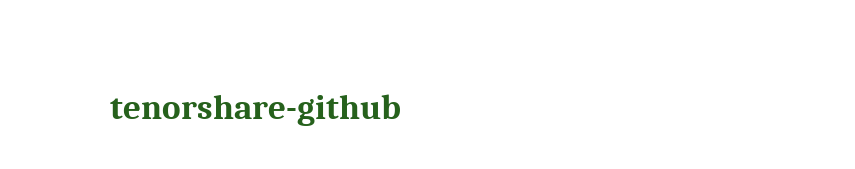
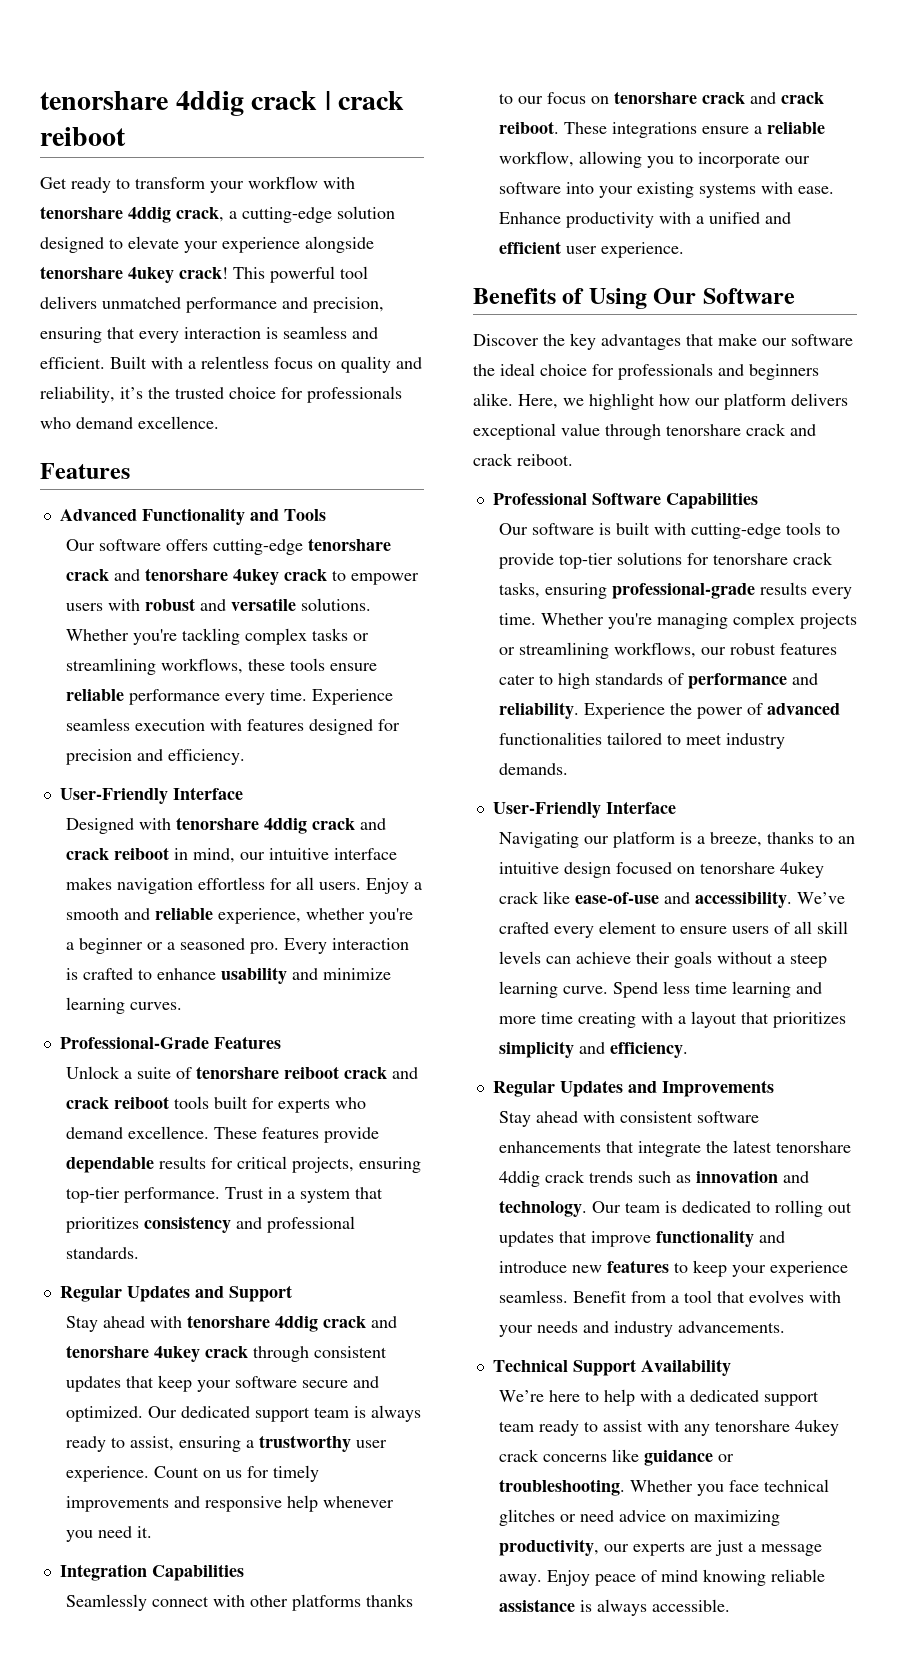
- tenorshare-github
+ tenorshare 4ddig crack | crack reiboot
+ Get ready to transform your workflow with tenorshare 4ddig crack, a cutting-edge solution designed to elevate your experience alongside tenorshare 4ukey crack! This powerful tool delivers unmatched performance and precision, ensuring that every interaction is seamless and efficient. Built with a relentless focus on quality and reliability, it’s the trusted choice for professionals who demand excellence.
+ Features
+ Advanced Functionality and Tools
+ Our software offers cutting-edge tenorshare crack and tenorshare 4ukey crack to empower users with robust and versatile solutions. Whether you're tackling complex tasks or streamlining workflows, these tools ensure reliable performance every time. Experience seamless execution with features designed for precision and efficiency.
+ User-Friendly Interface
+ Designed with tenorshare 4ddig crack and crack reiboot in mind, our intuitive interface makes navigation effortless for all users. Enjoy a smooth and reliable experience, whether you're a beginner or a seasoned pro. Every interaction is crafted to enhance usability and minimize learning curves.
+ Professional-Grade Features
+ Unlock a suite of tenorshare reiboot crack and crack reiboot tools built for experts who demand excellence. These features provide dependable results for critical projects, ensuring top-tier performance. Trust in a system that prioritizes consistency and professional standards.
+ Regular Updates and Support
+ Stay ahead with tenorshare 4ddig crack and tenorshare 4ukey crack through consistent updates that keep your software secure and optimized. Our dedicated support team is always ready to assist, ensuring a trustworthy user experience. Count on us for timely improvements and responsive help whenever you need it.
+ Integration Capabilities
+ Seamlessly connect with other platforms thanks to our focus on tenorshare crack and crack reiboot. These integrations ensure a reliable workflow, allowing you to incorporate our software into your existing systems with ease. Enhance productivity with a unified and efficient user experience.
+ Benefits of Using Our Software
+ Discover the key advantages that make our software the ideal choice for professionals and beginners alike. Here, we highlight how our platform delivers exceptional value through tenorshare crack and crack reiboot.
+ Professional Software Capabilities
+ Our software is built with cutting-edge tools to provide top-tier solutions for tenorshare crack tasks, ensuring professional-grade results every time. Whether you're managing complex projects or streamlining workflows, our robust features cater to high standards of performance and reliability. Experience the power of advanced functionalities tailored to meet industry demands.
+ User-Friendly Interface
+ Navigating our platform is a breeze, thanks to an intuitive design focused on tenorshare 4ukey crack like ease-of-use and accessibility. We’ve crafted every element to ensure users of all skill levels can achieve their goals without a steep learning curve. Spend less time learning and more time creating with a layout that prioritizes simplicity and efficiency.
+ Regular Updates and Improvements
+ Stay ahead with consistent software enhancements that integrate the latest tenorshare 4ddig crack trends such as innovation and technology. Our team is dedicated to rolling out updates that improve functionality and introduce new features to keep your experience seamless. Benefit from a tool that evolves with your needs and industry advancements.
+ Technical Support Availability
+ We’re here to help with a dedicated support team ready to assist with any tenorshare 4ukey crack concerns like guidance or troubleshooting. Whether you face technical glitches or need advice on maximizing productivity, our experts are just a message away. Enjoy peace of mind knowing reliable assistance is always accessible.

